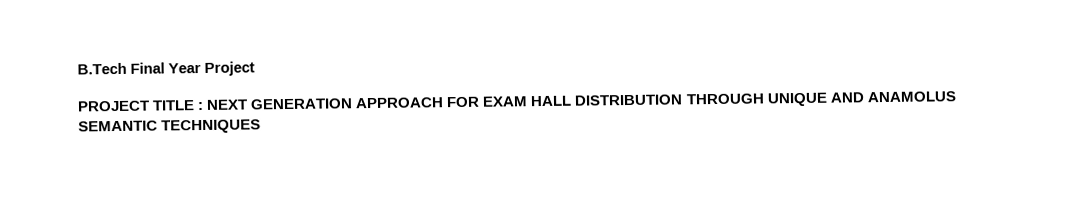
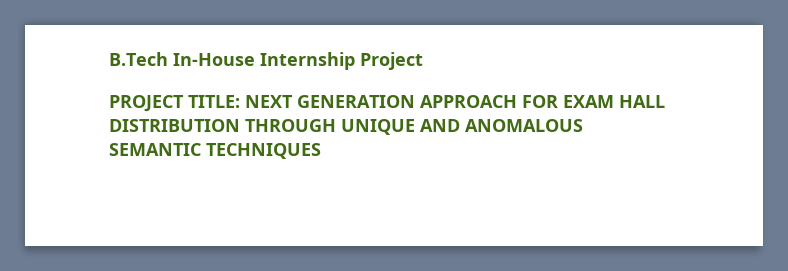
- B.Tech Final Year Project
+ B.Tech In-House Internship Project
- PROJECT TITLE : NEXT GENERATION APPROACH FOR EXAM HALL DISTRIBUTION THROUGH UNIQUE AND ANAMOLUS SEMANTIC TECHNIQUES
+ PROJECT TITLE: NEXT GENERATION APPROACH FOR EXAM HALL DISTRIBUTION THROUGH UNIQUE AND ANOMALOUS SEMANTIC TECHNIQUES

